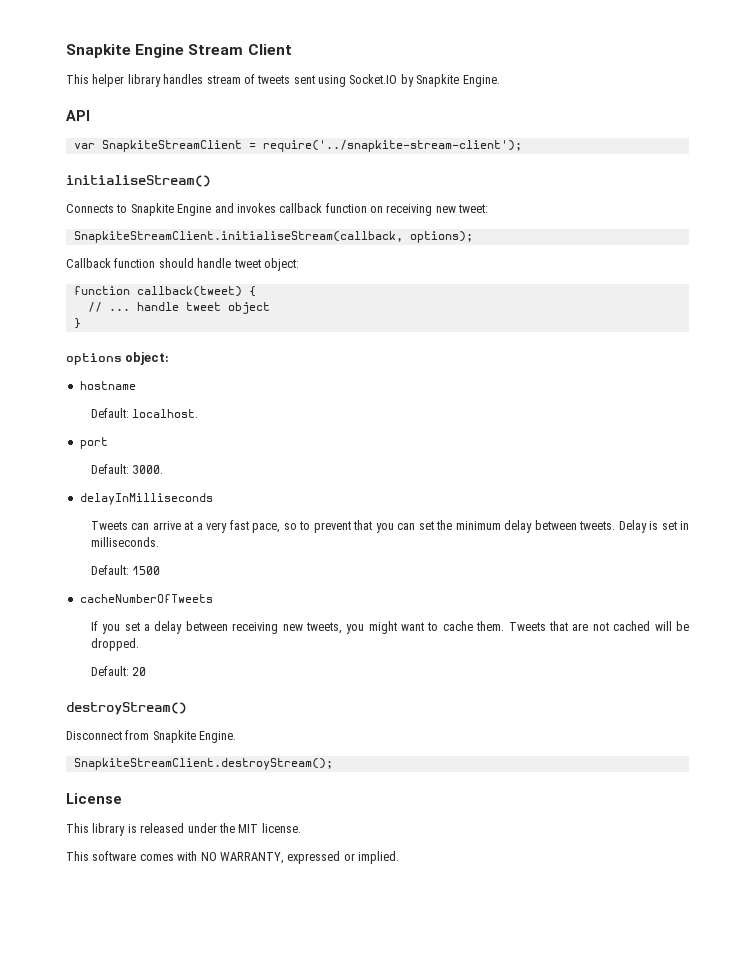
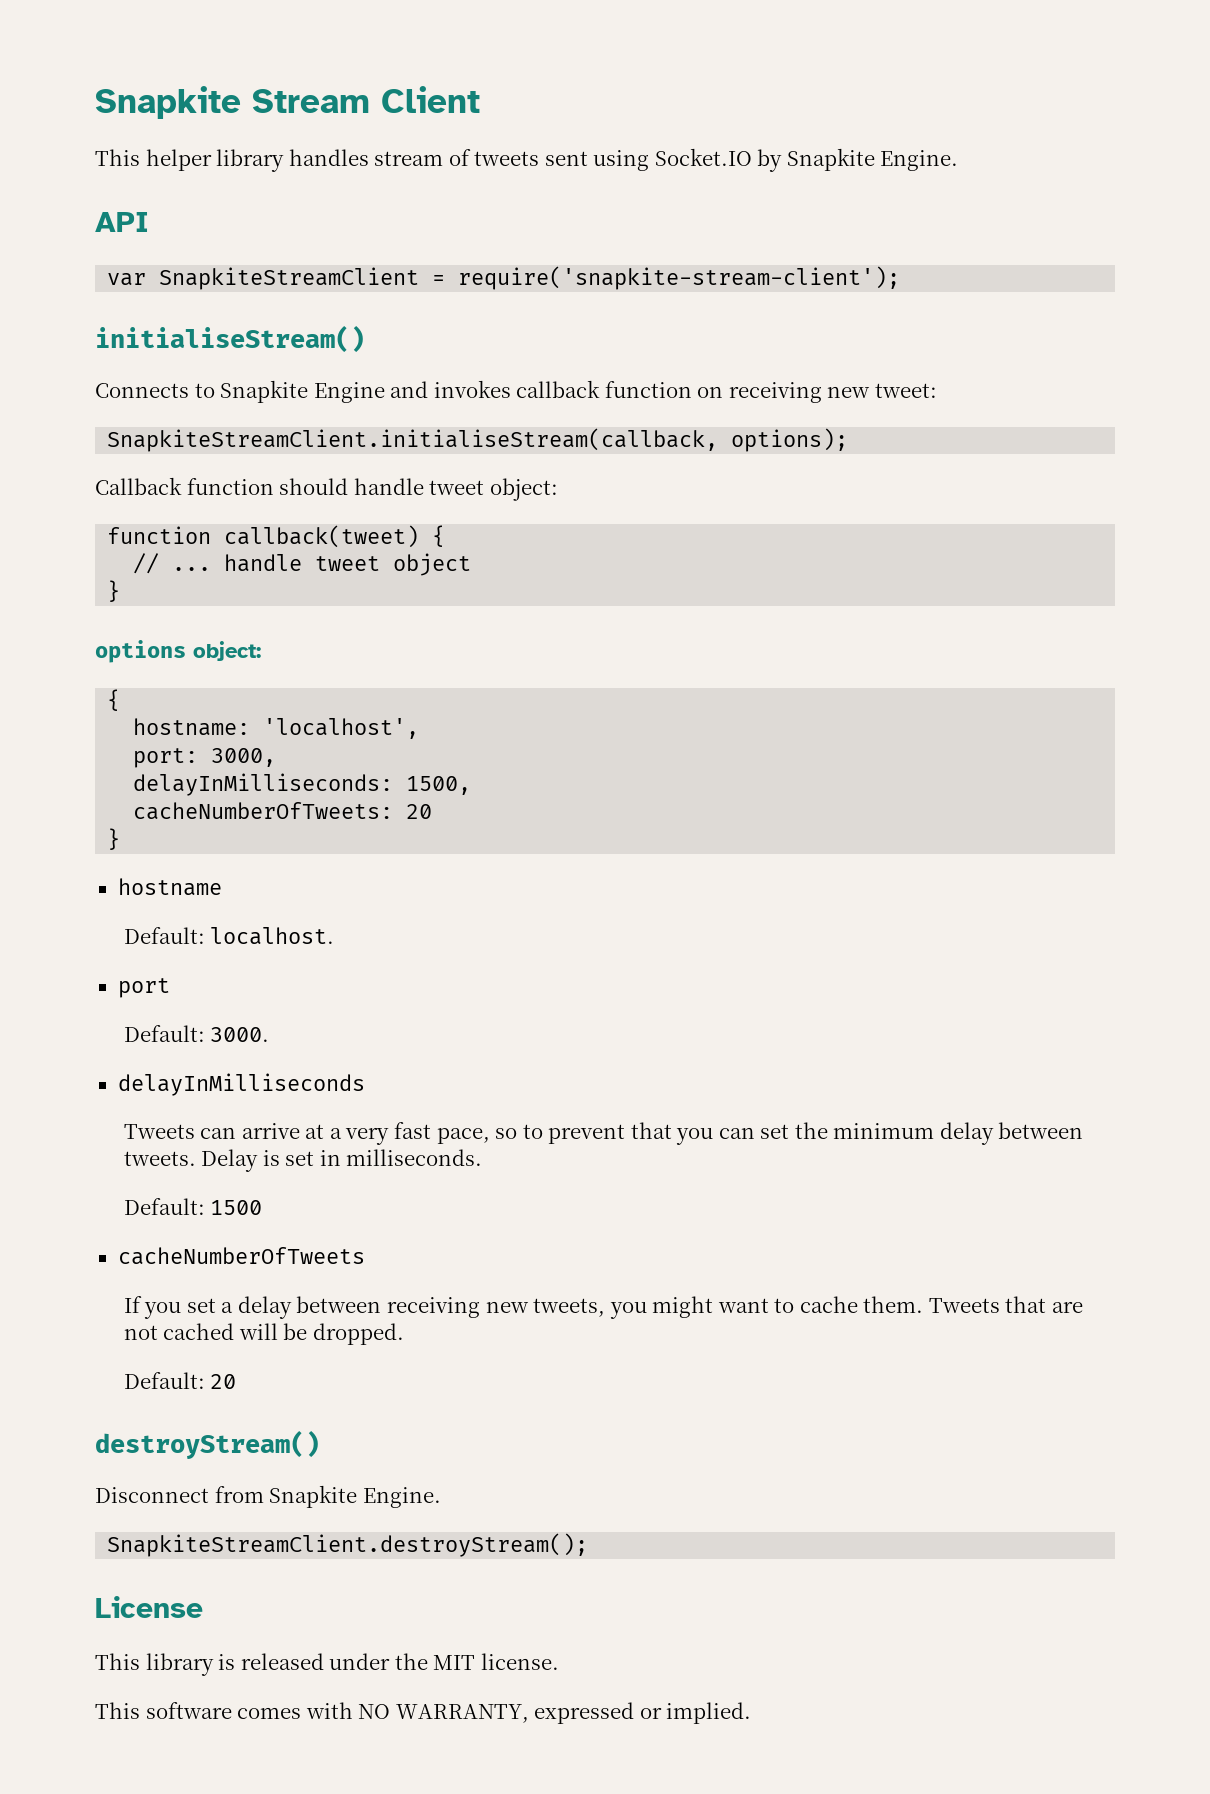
- Snapkite Engine Stream Client
+ Snapkite Stream Client
- var SnapkiteStreamClient = require('../snapkite-stream-client');
+ var SnapkiteStreamClient = require('snapkite-stream-client');
  options object:
+ {
+ hostname: 'localhost',
+ port: 3000,
+ delayInMilliseconds: 1500,
+ cacheNumberOfTweets: 20
+ }

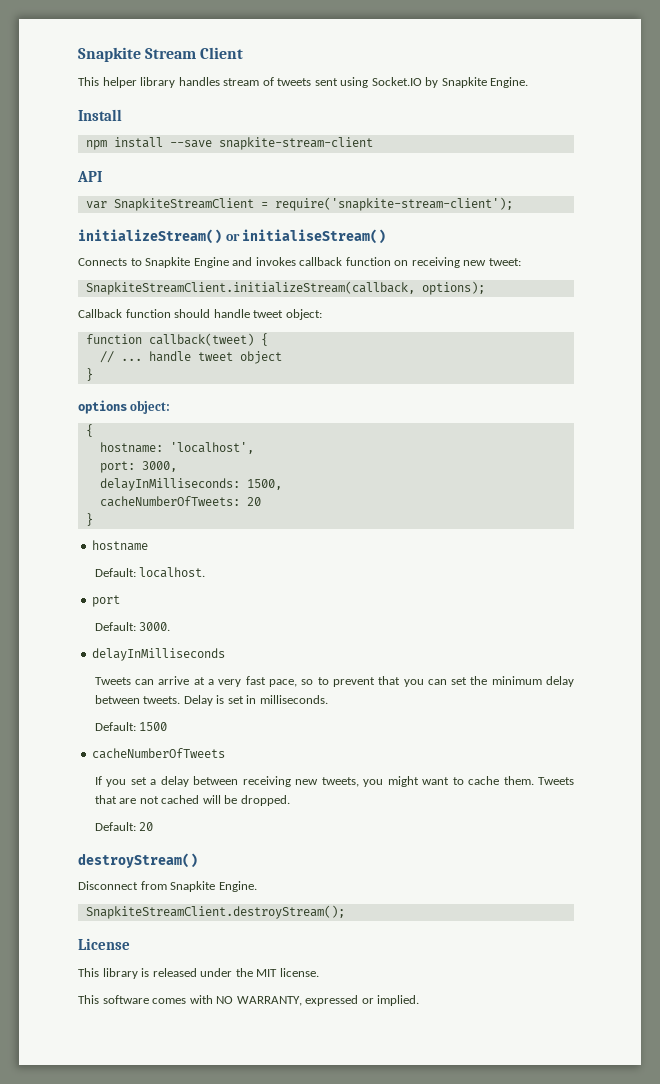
+ Install
+ npm install --save snapkite-stream-client
- initialiseStream()
+ initializeStream() or initialiseStream()
- SnapkiteStreamClient.initialiseStream(callback, options);
+ SnapkiteStreamClient.initializeStream(callback, options);

